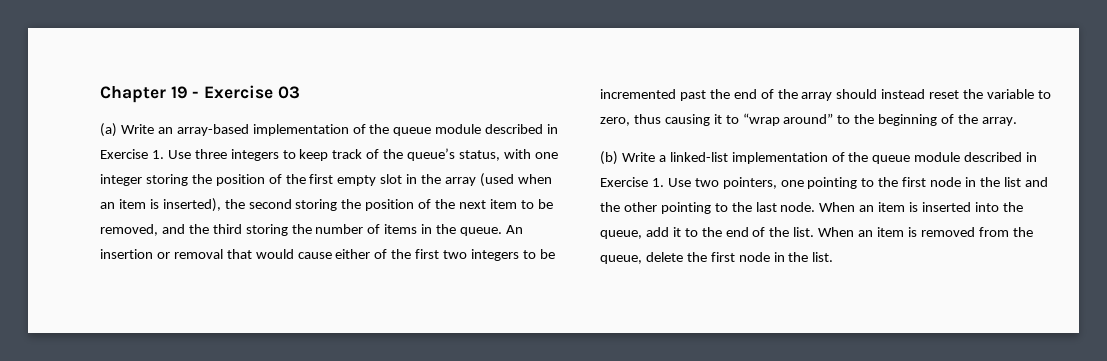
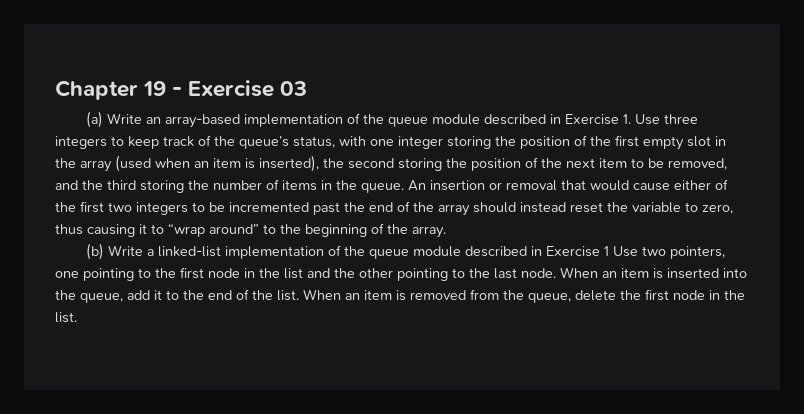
- (b) Write a linked-list implementation of the queue module described in Exercise 1. Use two pointers, one pointing to the first node in the list and the other pointing to the last node.
+ (b) Write a linked-list implementation of the queue module described in Exercise 1 Use two pointers, one pointing to the first node in the list and the other pointing to the last node.

